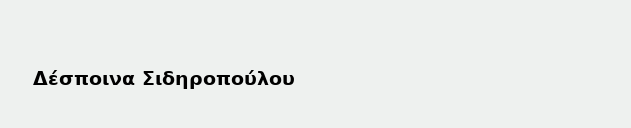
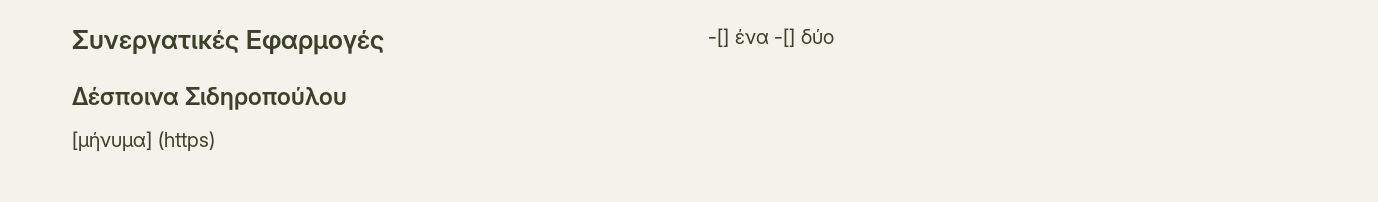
+ Συνεργατικές Εφαρμογές
+ [μήνυμα] (https)
+ -[] ένα -[] δύο

